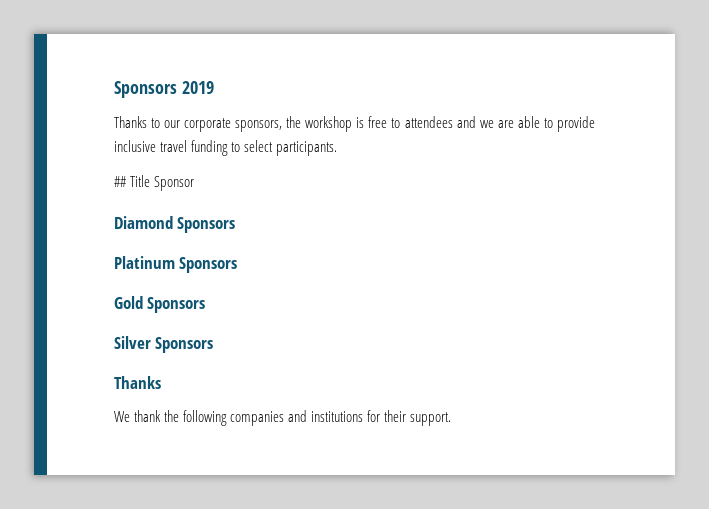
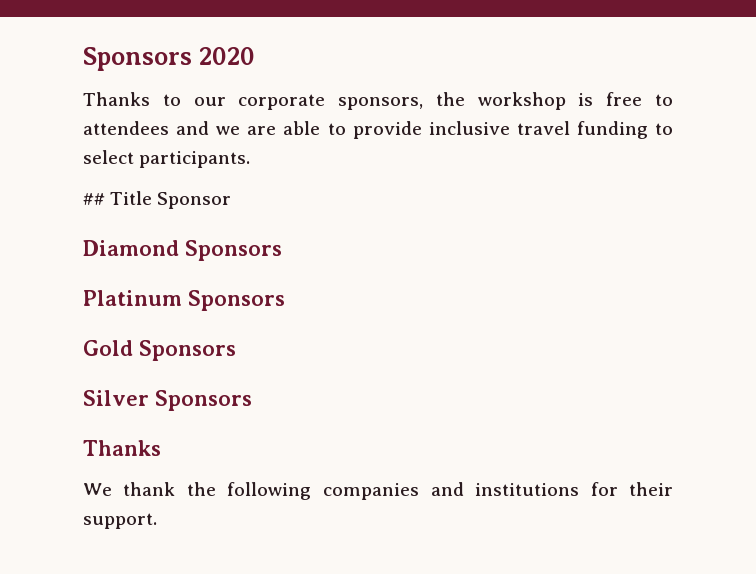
- Sponsors 2019
+ Sponsors 2020

